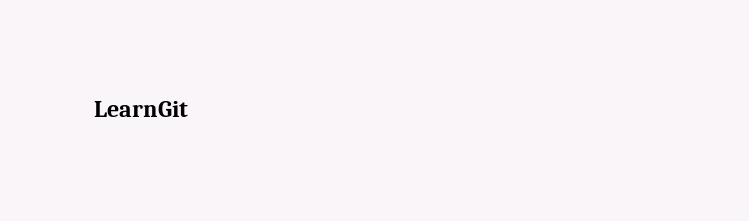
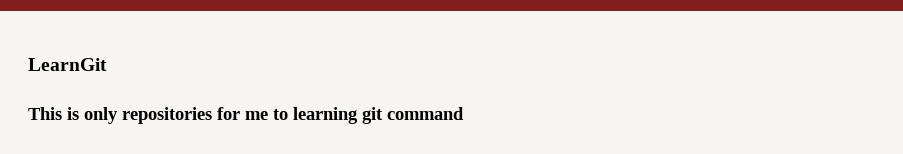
+ This is only repositories for me to learning git command

